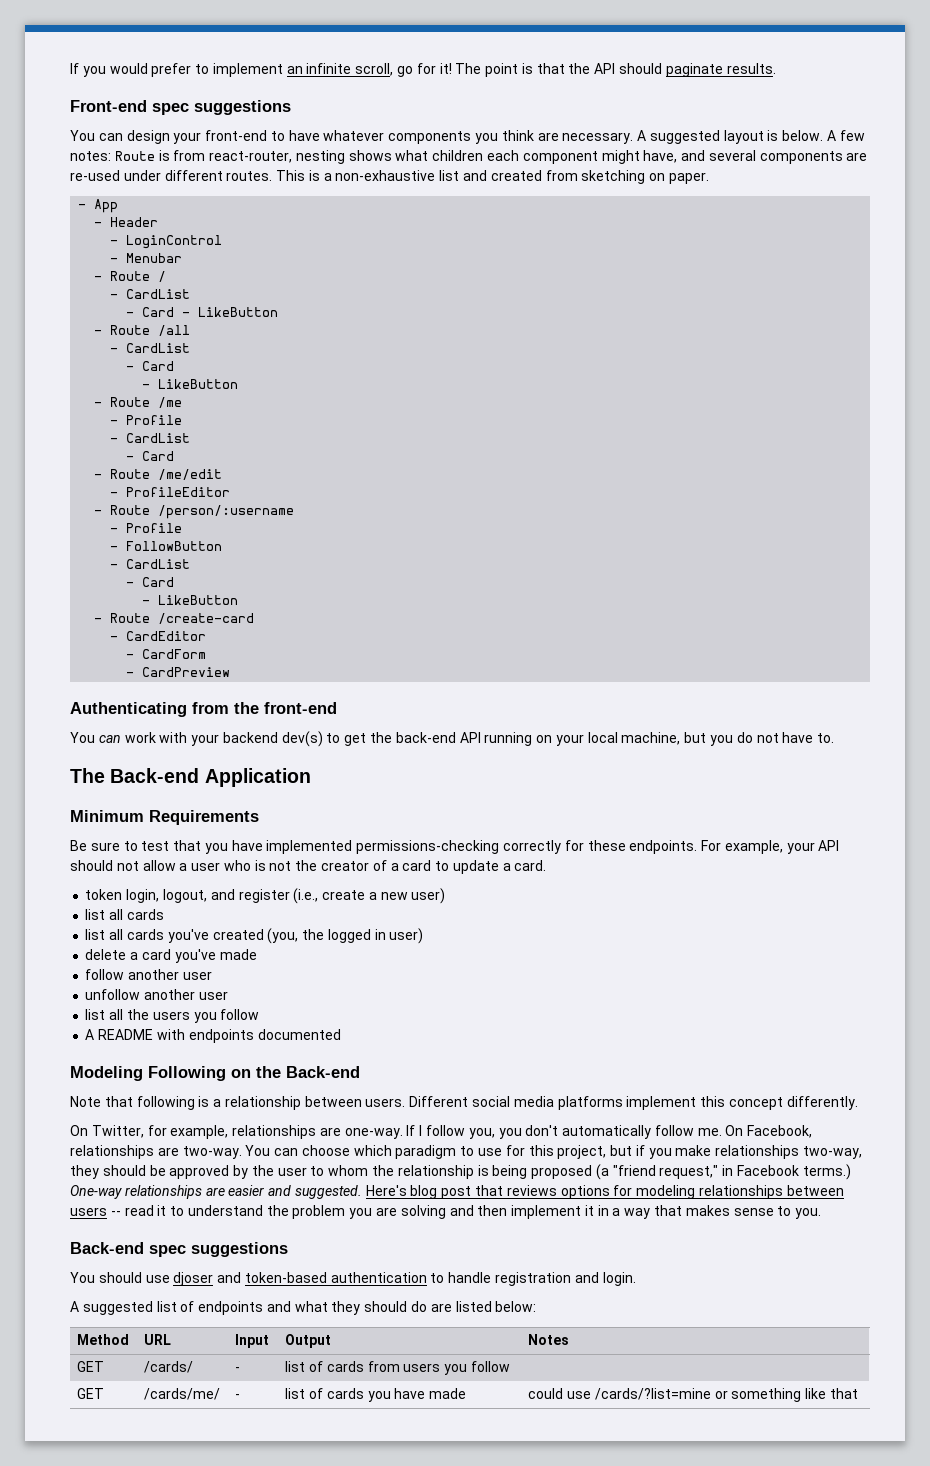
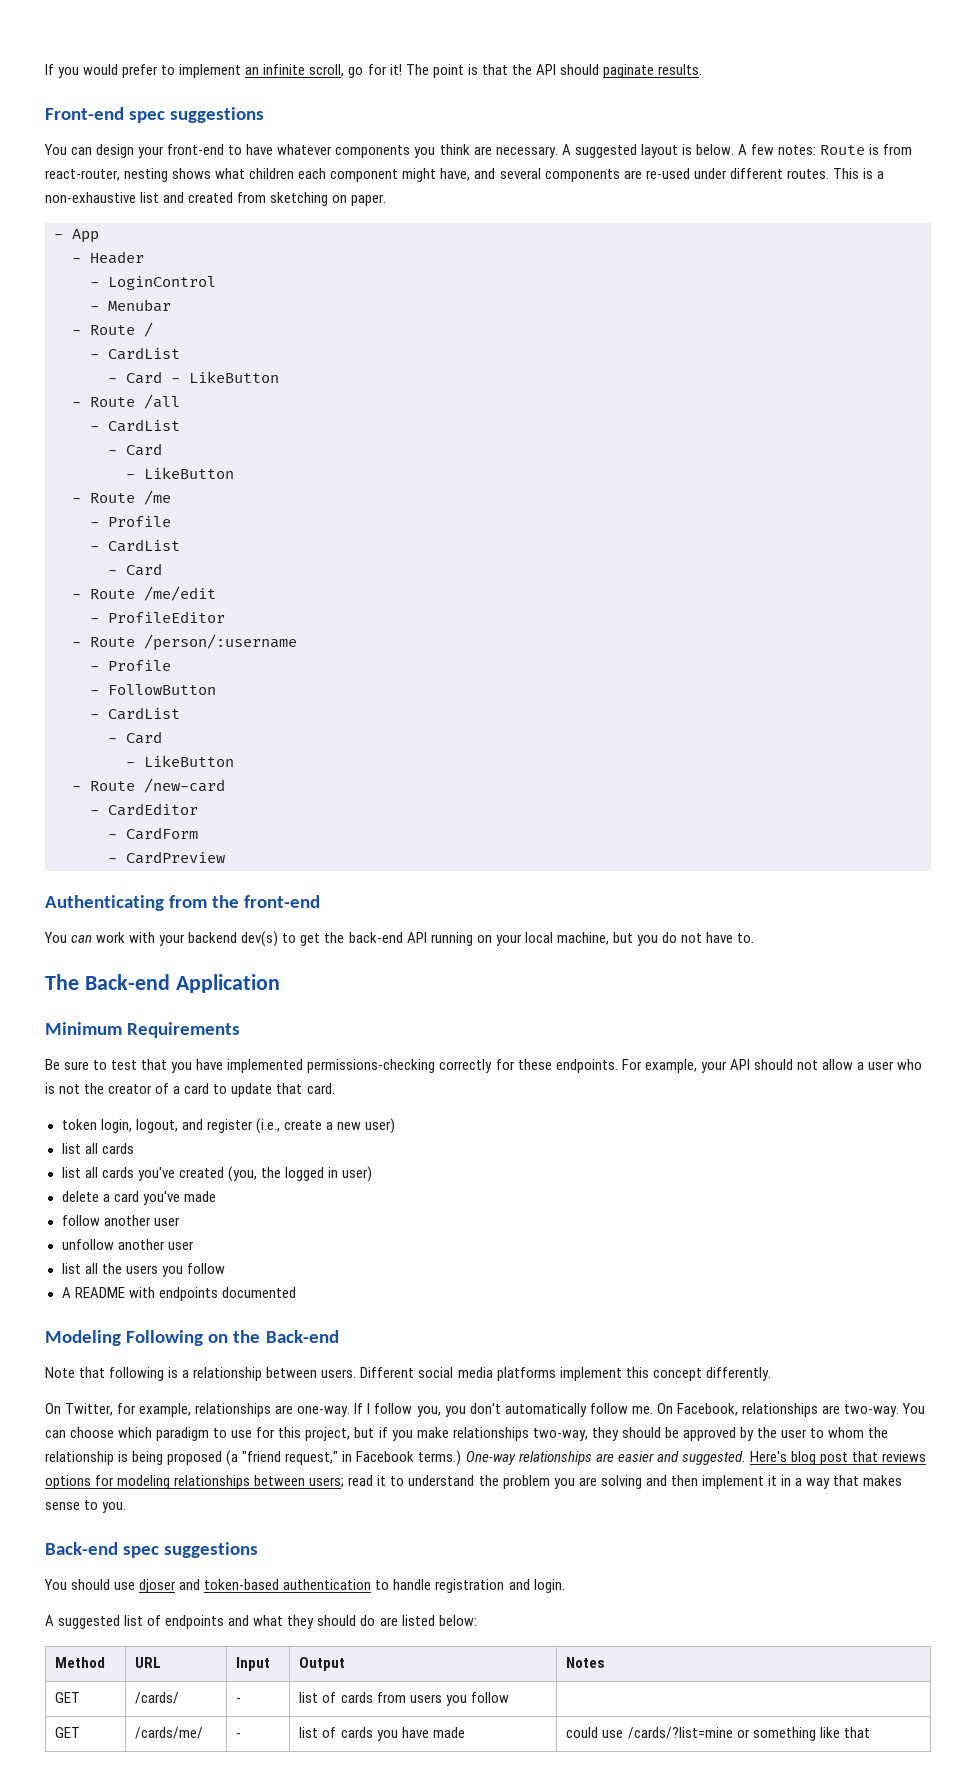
- - Route /create-card
+ - Route /new-card
- For example, your API should not allow a user who is not the creator of a card to update a card.
+ For example, your API should not allow a user who is not the creator of a card to update that card.
- Here's blog post that reviews options for modeling relationships between users -- read it to understand the problem you are solving and then implement it in a way that makes sense to you.
+ Here's blog post that reviews options for modeling relationships between users; read it to understand the problem you are solving and then implement it in a way that makes sense to you.

